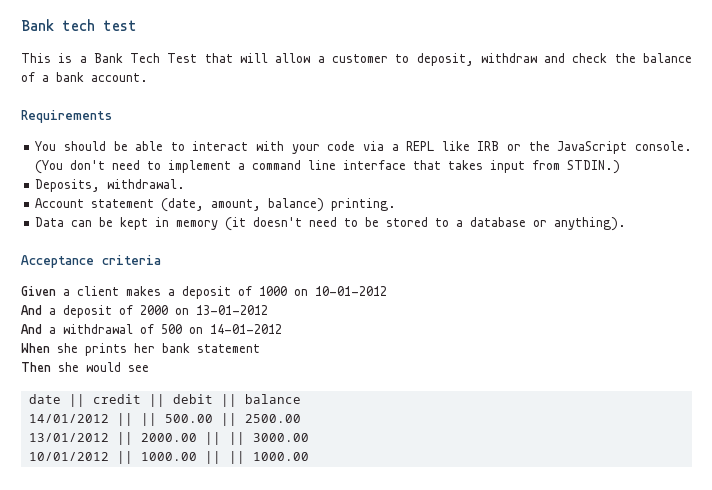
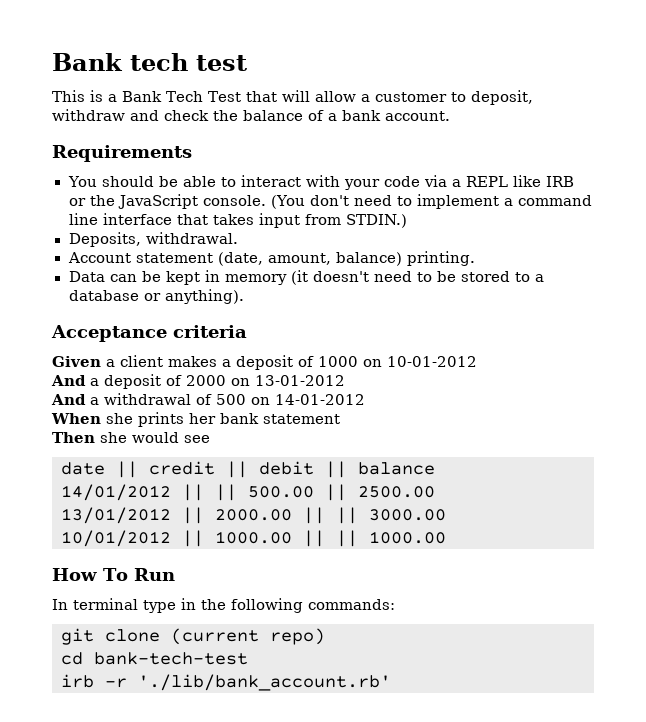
+ How To Run
+ In terminal type in the following commands:
+ git clone (current repo)
+ cd bank-tech-test
+ irb -r './lib/bank_account.rb'

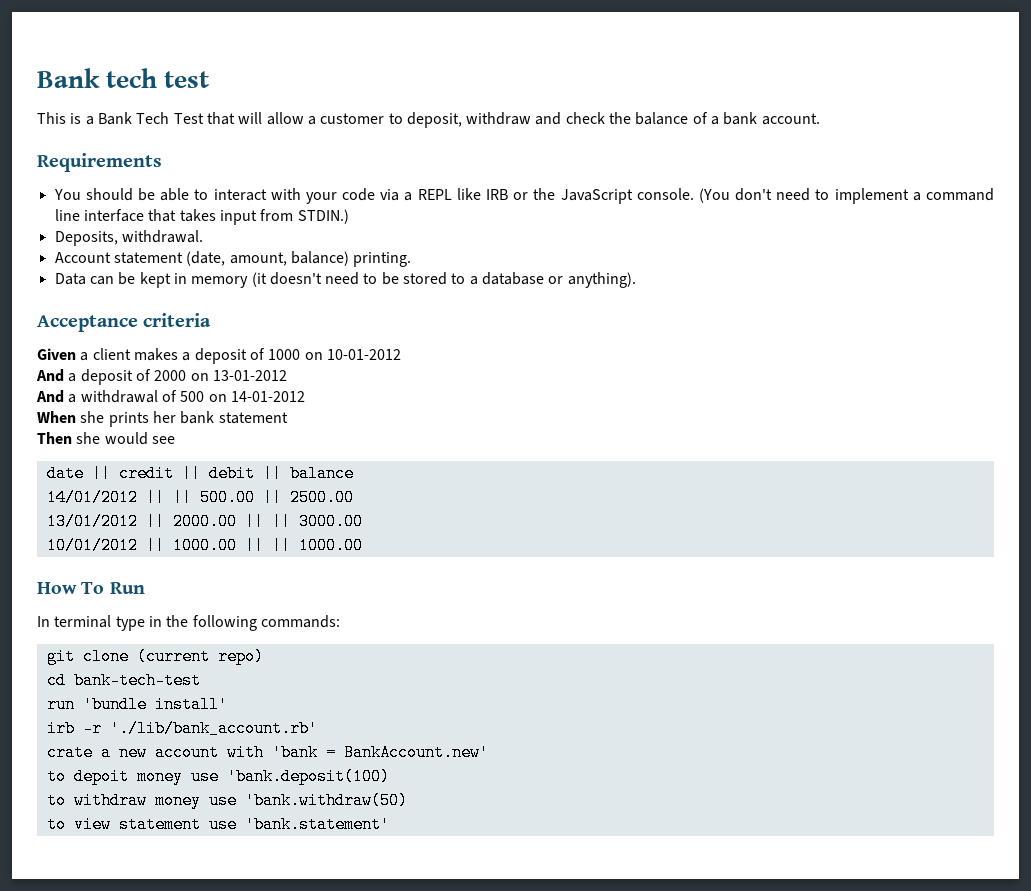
+ run 'bundle install'
+ crate a new account with 'bank = BankAccount.new'
+ to depoit money use 'bank.deposit(100)
+ to withdraw money use 'bank.withdraw(50)
+ to view statement use 'bank.statement'

